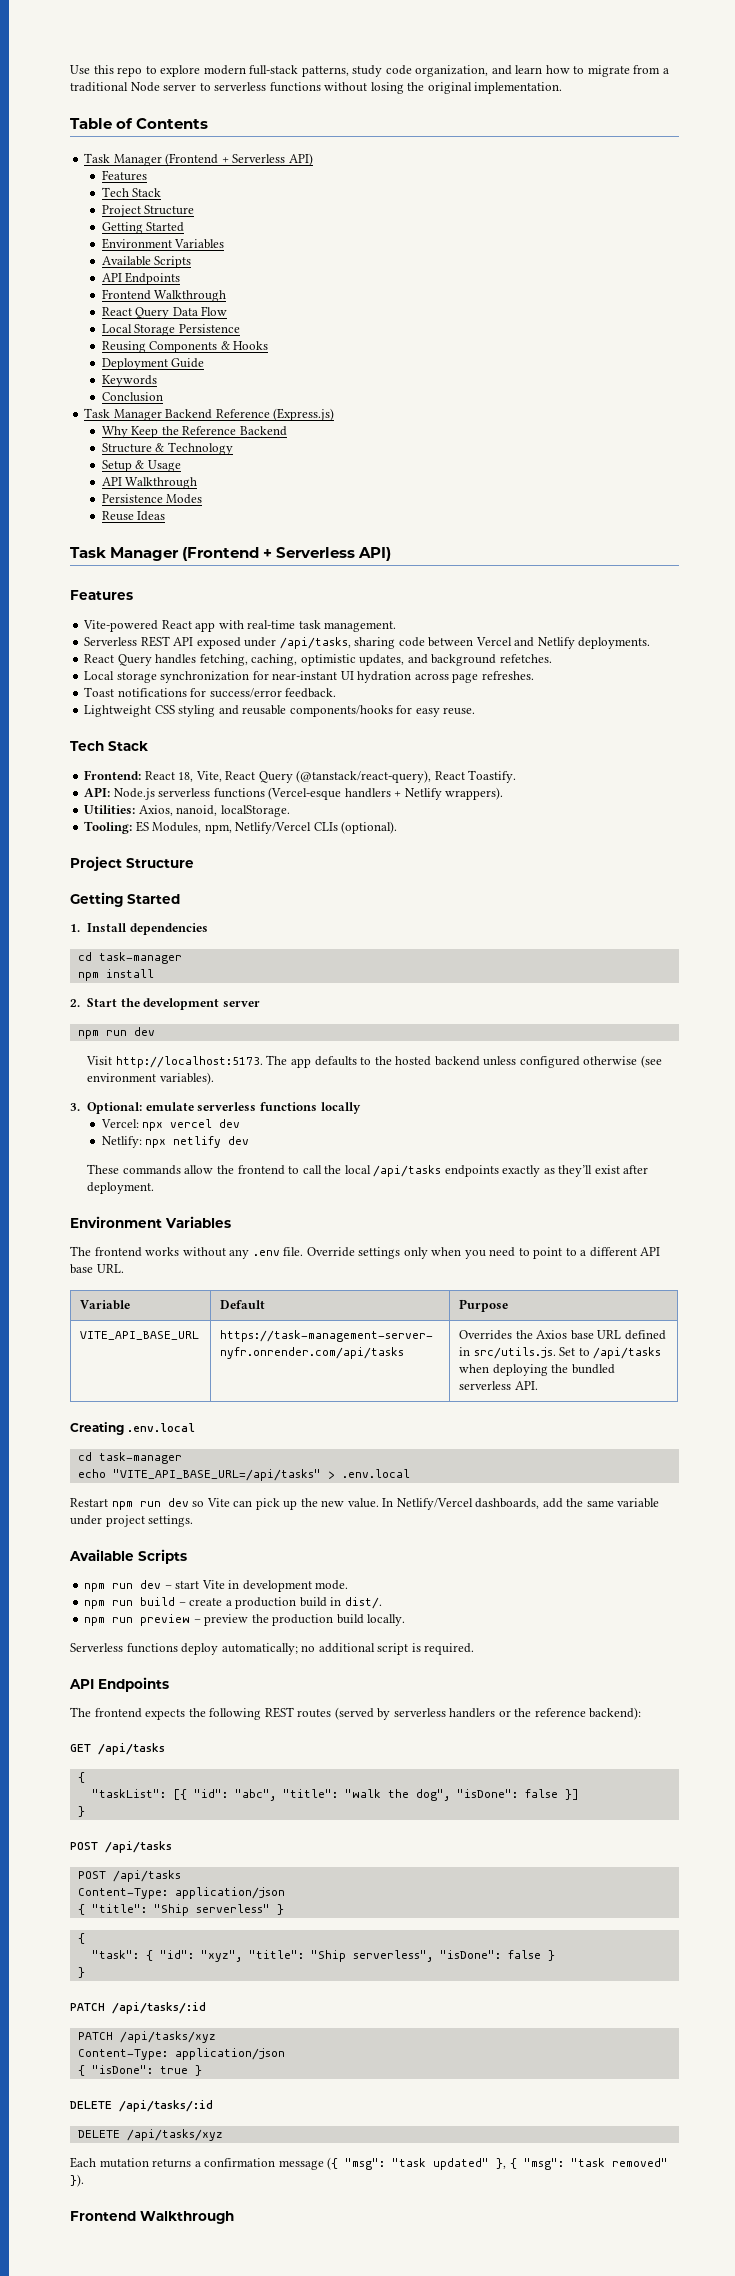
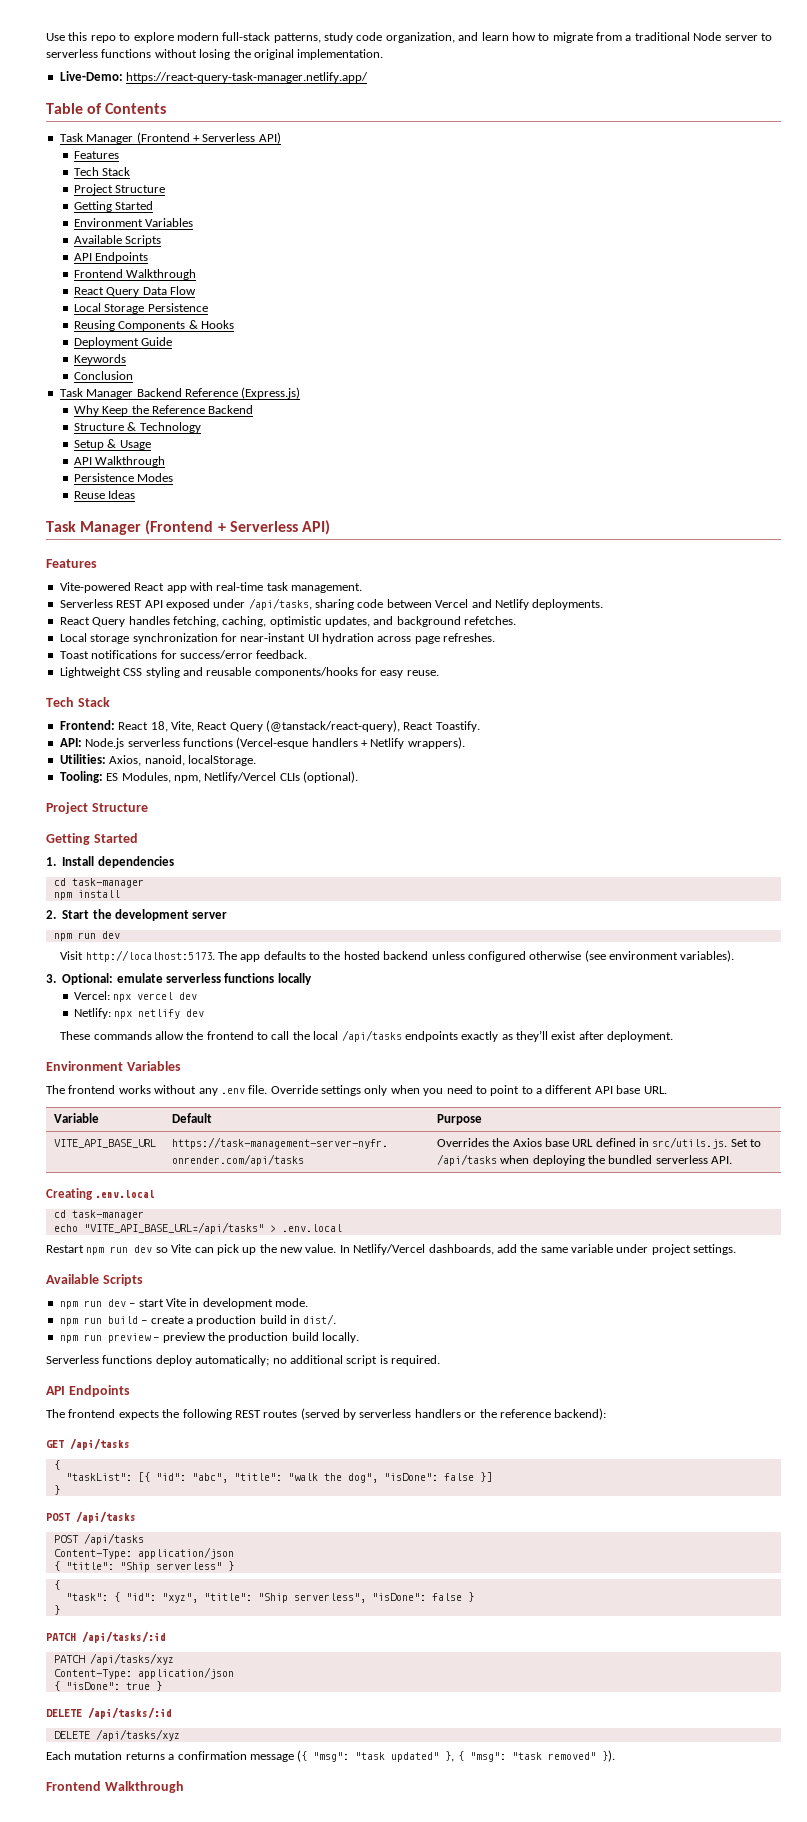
+ Live-Demo: https://react-query-task-manager.netlify.app/

